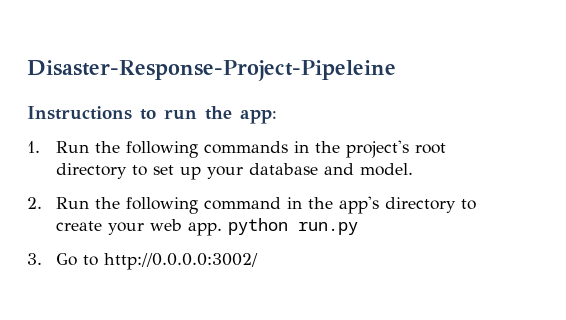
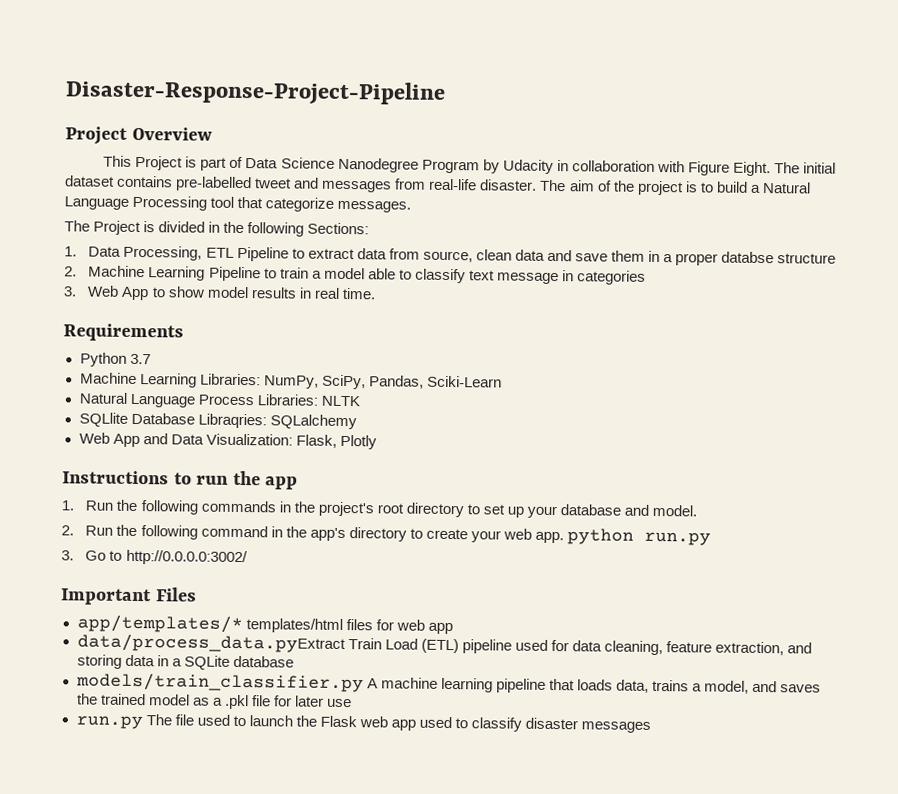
- Disaster-Response-Project-Pipeleine
+ Disaster-Response-Project-Pipeline
+ Project Overview
+ This Project is part of Data Science Nanodegree Program by Udacity in collaboration with Figure Eight. The initial dataset contains pre-labelled tweet and messages from real-life disaster. The aim of the project is to build a Natural Language Processing tool that categorize messages.
+ The Project is divided in the following Sections:
+ 1. Data Processing, ETL Pipeline to extract data from source, clean data and save them in a proper databse structure
+ 2. Machine Learning Pipeline to train a model able to classify text message in categories
+ 3. Web App to show model results in real time.
+ Requirements
+ Python 3.7
+ Machine Learning Libraries: NumPy, SciPy, Pandas, Sciki-Learn
+ Natural Language Process Libraries: NLTK
+ SQLlite Database Libraqries: SQLalchemy
+ Web App and Data Visualization: Flask, Plotly
- Instructions to run the app:
+ Instructions to run the app
+ Important Files
+ app/templates/* templates/html files for web app
+ data/process_data.pyExtract Train Load (ETL) pipeline used for data cleaning, feature extraction, and storing data in a SQLite database
+ models/train_classifier.py A machine learning pipeline that loads data, trains a model, and saves the trained model as a .pkl file for later use
+ run.py The file used to launch the Flask web app used to classify disaster messages

